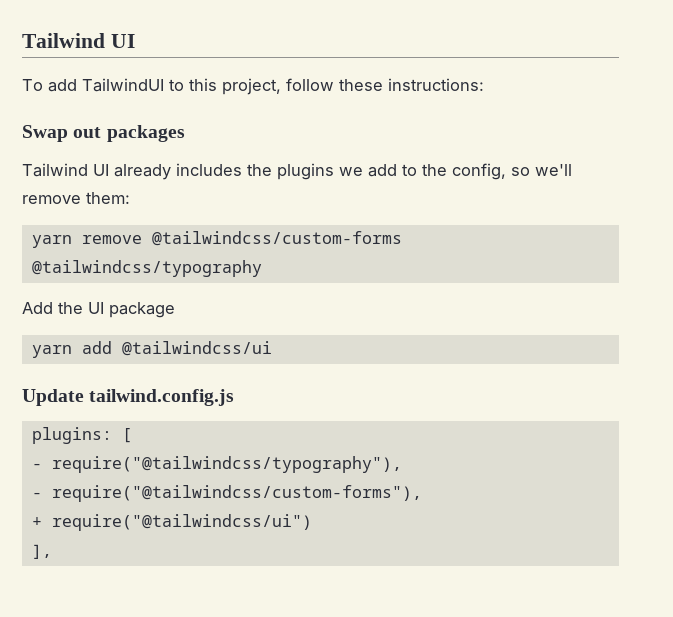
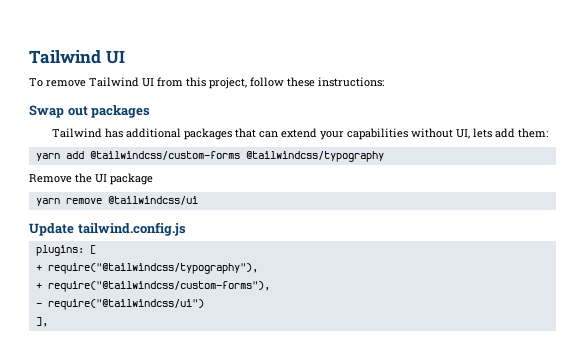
- To add TailwindUI to this project, follow these instructions:
+ To remove Tailwind UI from this project, follow these instructions:
- Tailwind UI already includes the plugins we add to the config, so we'll remove them:
+ Tailwind has additional packages that can extend your capabilities without UI, lets add them:
- yarn remove @tailwindcss/custom-forms @tailwindcss/typography
+ yarn add @tailwindcss/custom-forms @tailwindcss/typography
- Add the UI package
+ Remove the UI package
- yarn add @tailwindcss/ui
+ yarn remove @tailwindcss/ui
- - require("@tailwindcss/typography"),
+ + require("@tailwindcss/typography"),
- - require("@tailwindcss/custom-forms"),
+ + require("@tailwindcss/custom-forms"),
- + require("@tailwindcss/ui")
+ - require("@tailwindcss/ui")

